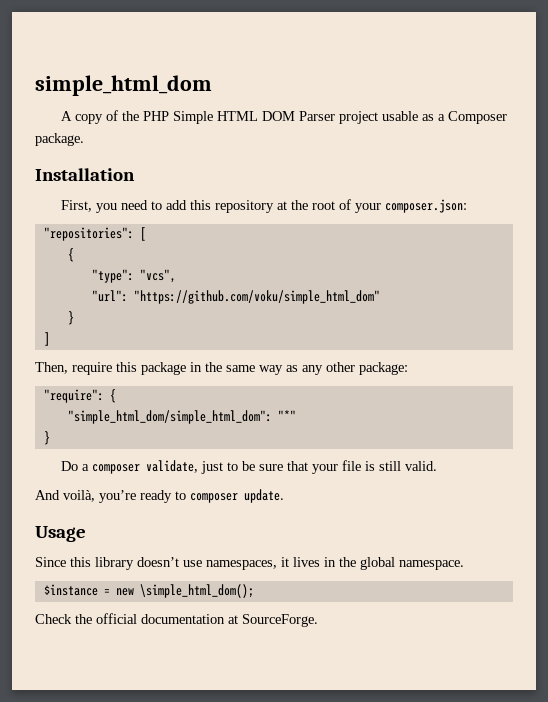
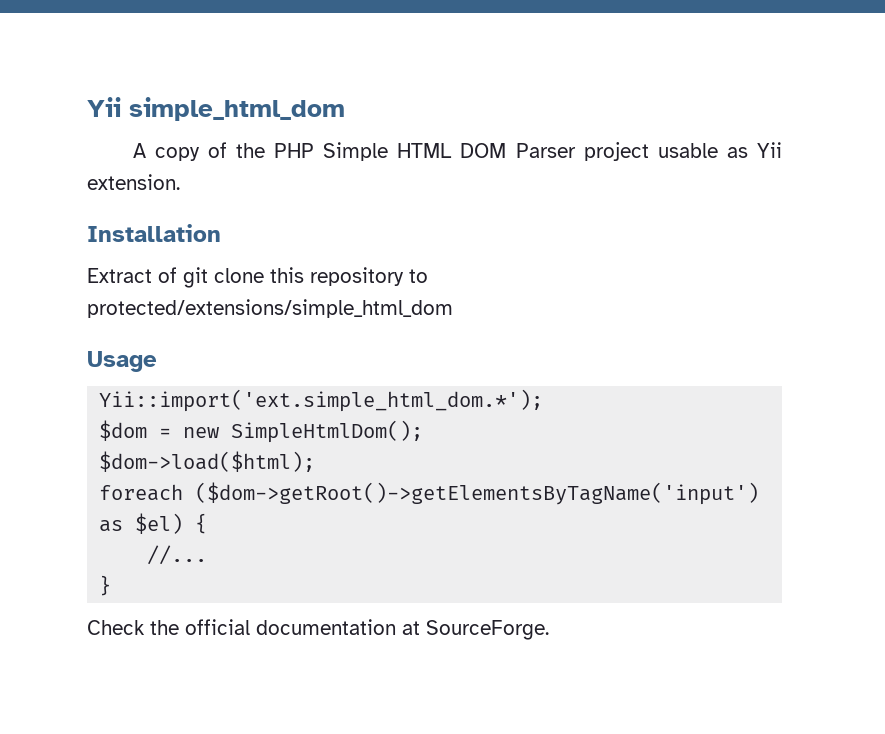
- simple_html_dom
+ Yii simple_html_dom
- A copy of the PHP Simple HTML DOM Parser project usable as a Composer package.
+ A copy of the PHP Simple HTML DOM Parser project usable as Yii extension.
  Installation
- First, you need to add this repository at the root of your composer.json:
- "repositories": [
- {
- "type": "vcs",
- "url": "https://github.com/voku/simple_html_dom"
+ Extract of git clone this repository to protected/extensions/simple_html_dom
+ Usage
+ Yii::import('ext.simple_html_dom.*');
+ $dom = new SimpleHtmlDom();
+ $dom->load($html);
+ foreach ($dom->getRoot()->getElementsByTagName('input') as $el) {
+ //...
  }
- ]
- Then, require this package in the same way as any other package:
- "require": {
- "simple_html_dom/simple_html_dom": "*"
- }
- Do a composer validate, just to be sure that your file is still valid.
- And voilà, you’re ready to composer update.
- Usage
- Since this library doesn’t use namespaces, it lives in the global namespace.
- $instance = new \simple_html_dom();

